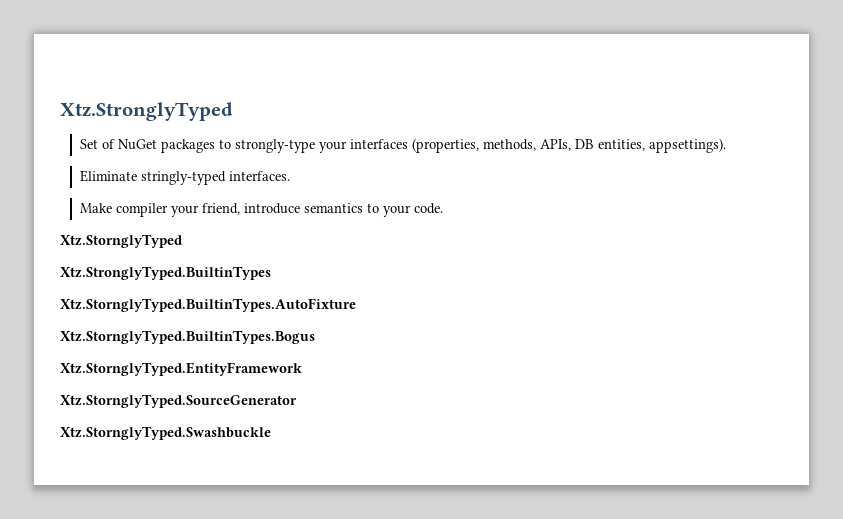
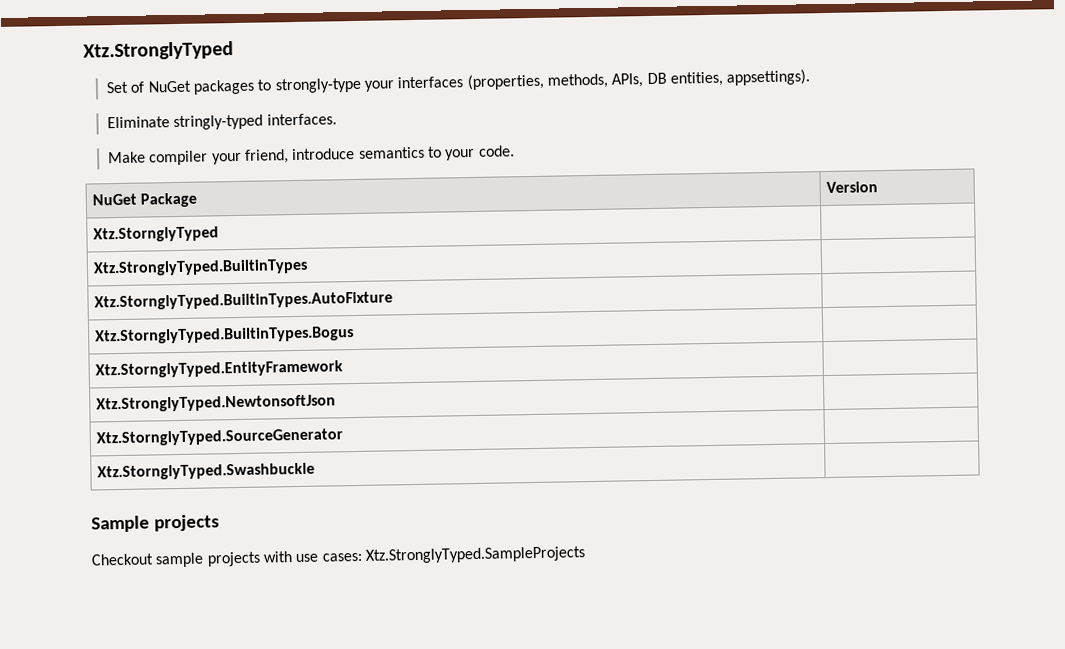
- Xtz.StornglyTyped
- Xtz.StronglyTyped.BuiltinTypes
- Xtz.StornglyTyped.BuiltinTypes.AutoFixture
- Xtz.StornglyTyped.BuiltinTypes.Bogus
- Xtz.StornglyTyped.EntityFramework
- Xtz.StornglyTyped.SourceGenerator
- Xtz.StornglyTyped.Swashbuckle
+ NuGet Package | Version
+ Xtz.StornglyTyped |
+ Xtz.StronglyTyped.BuiltinTypes |
+ Xtz.StornglyTyped.BuiltinTypes.AutoFixture |
+ Xtz.StornglyTyped.BuiltinTypes.Bogus |
+ Xtz.StornglyTyped.EntityFramework |
+ Xtz.StronglyTyped.NewtonsoftJson |
+ Xtz.StornglyTyped.SourceGenerator |
+ Xtz.StornglyTyped.Swashbuckle |
+ Sample projects
+ Checkout sample projects with use cases: Xtz.StronglyTyped.SampleProjects

